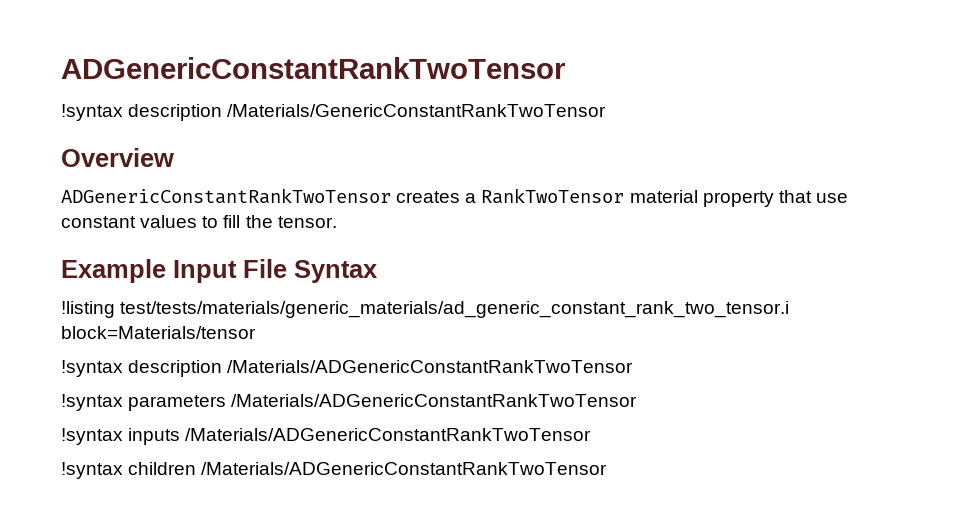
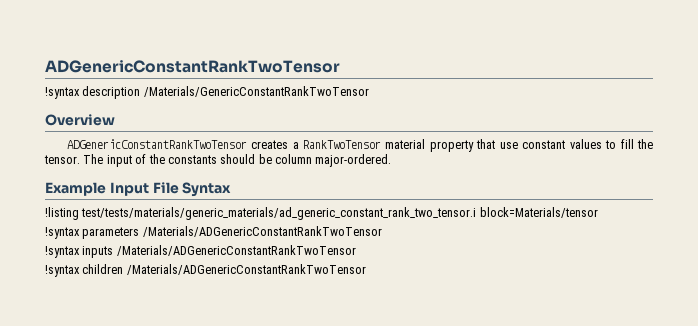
+ The input of the constants should be column major-ordered.
- !syntax description /Materials/ADGenericConstantRankTwoTensor

